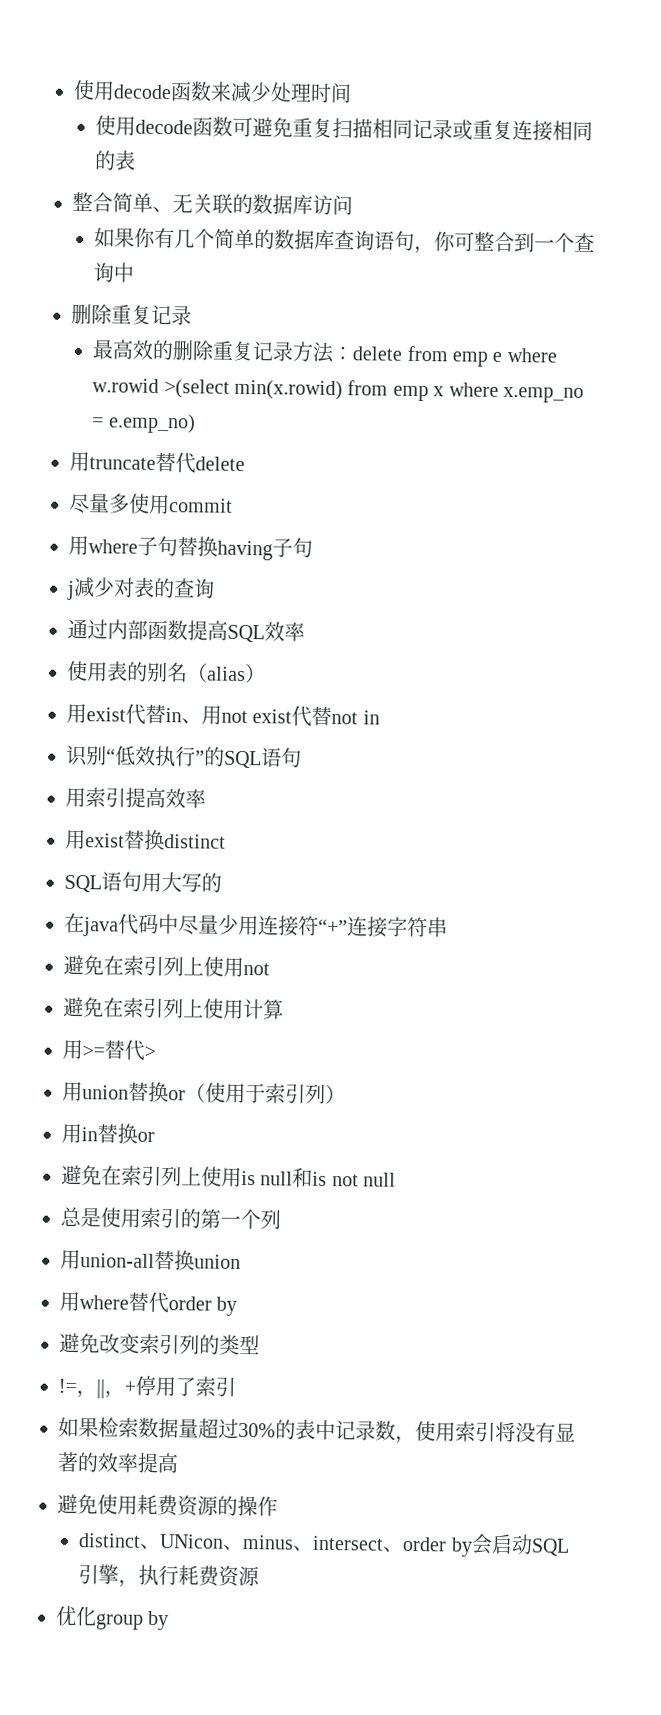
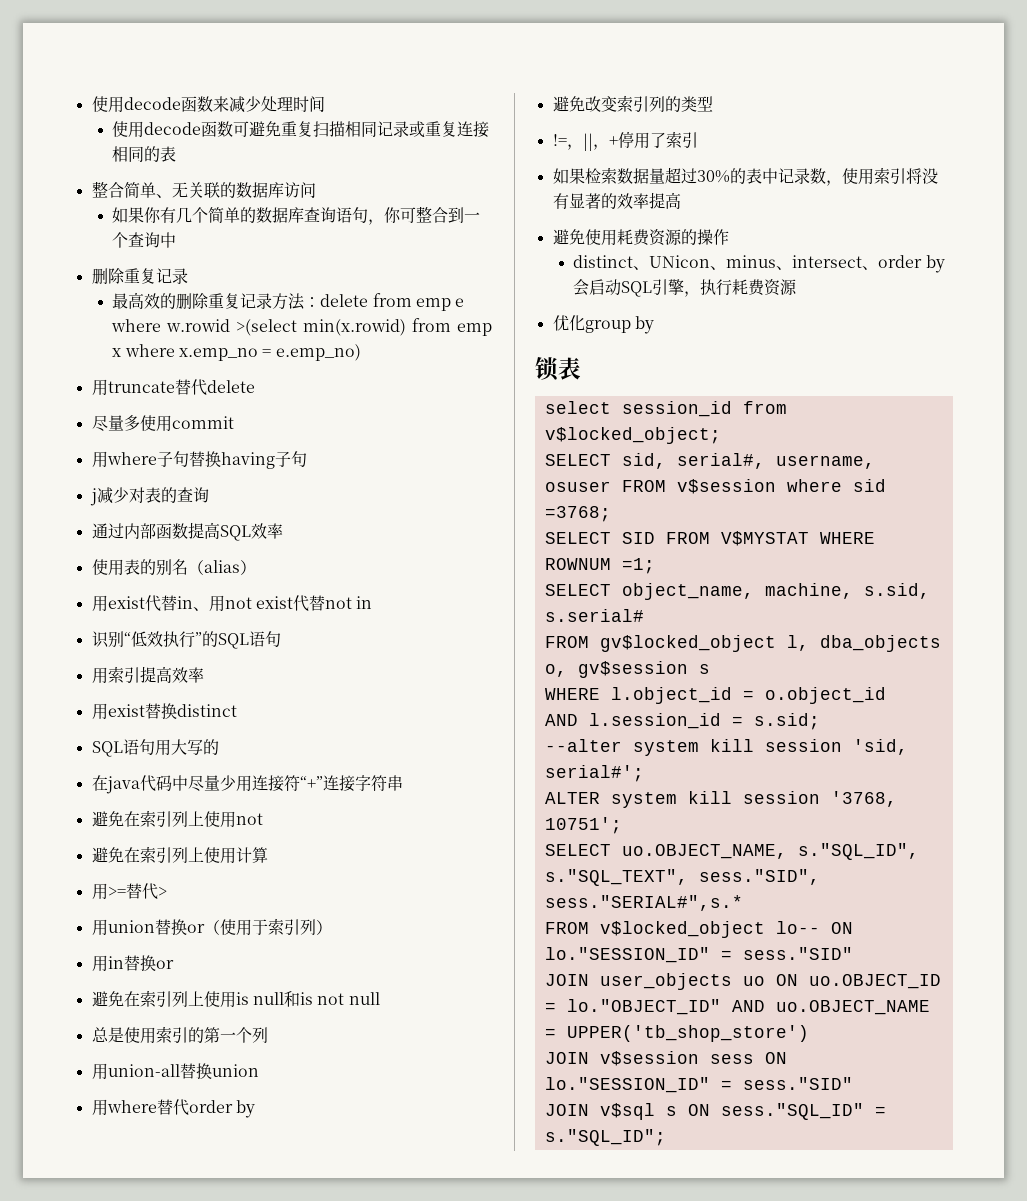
+ 锁表
+ select session_id from v$locked_object;
+ SELECT sid, serial#, username, osuser FROM v$session where sid =3768;
+ SELECT SID FROM V$MYSTAT WHERE ROWNUM =1;
+ SELECT object_name, machine, s.sid, s.serial#
+ FROM gv$locked_object l, dba_objects o, gv$session s
+ WHERE l.object_id = o.object_id
+ AND l.session_id = s.sid;
+ --alter system kill session 'sid, serial#';
+ ALTER system kill session '3768, 10751';
+ SELECT uo.OBJECT_NAME, s."SQL_ID", s."SQL_TEXT", sess."SID", sess."SERIAL#",s.*
+ FROM v$locked_object lo-- ON lo."SESSION_ID" = sess."SID"
+ JOIN user_objects uo ON uo.OBJECT_ID = lo."OBJECT_ID" AND uo.OBJECT_NAME = UPPER('tb_shop_store')
+ JOIN v$session sess ON lo."SESSION_ID" = sess."SID"
+ JOIN v$sql s ON sess."SQL_ID" = s."SQL_ID";

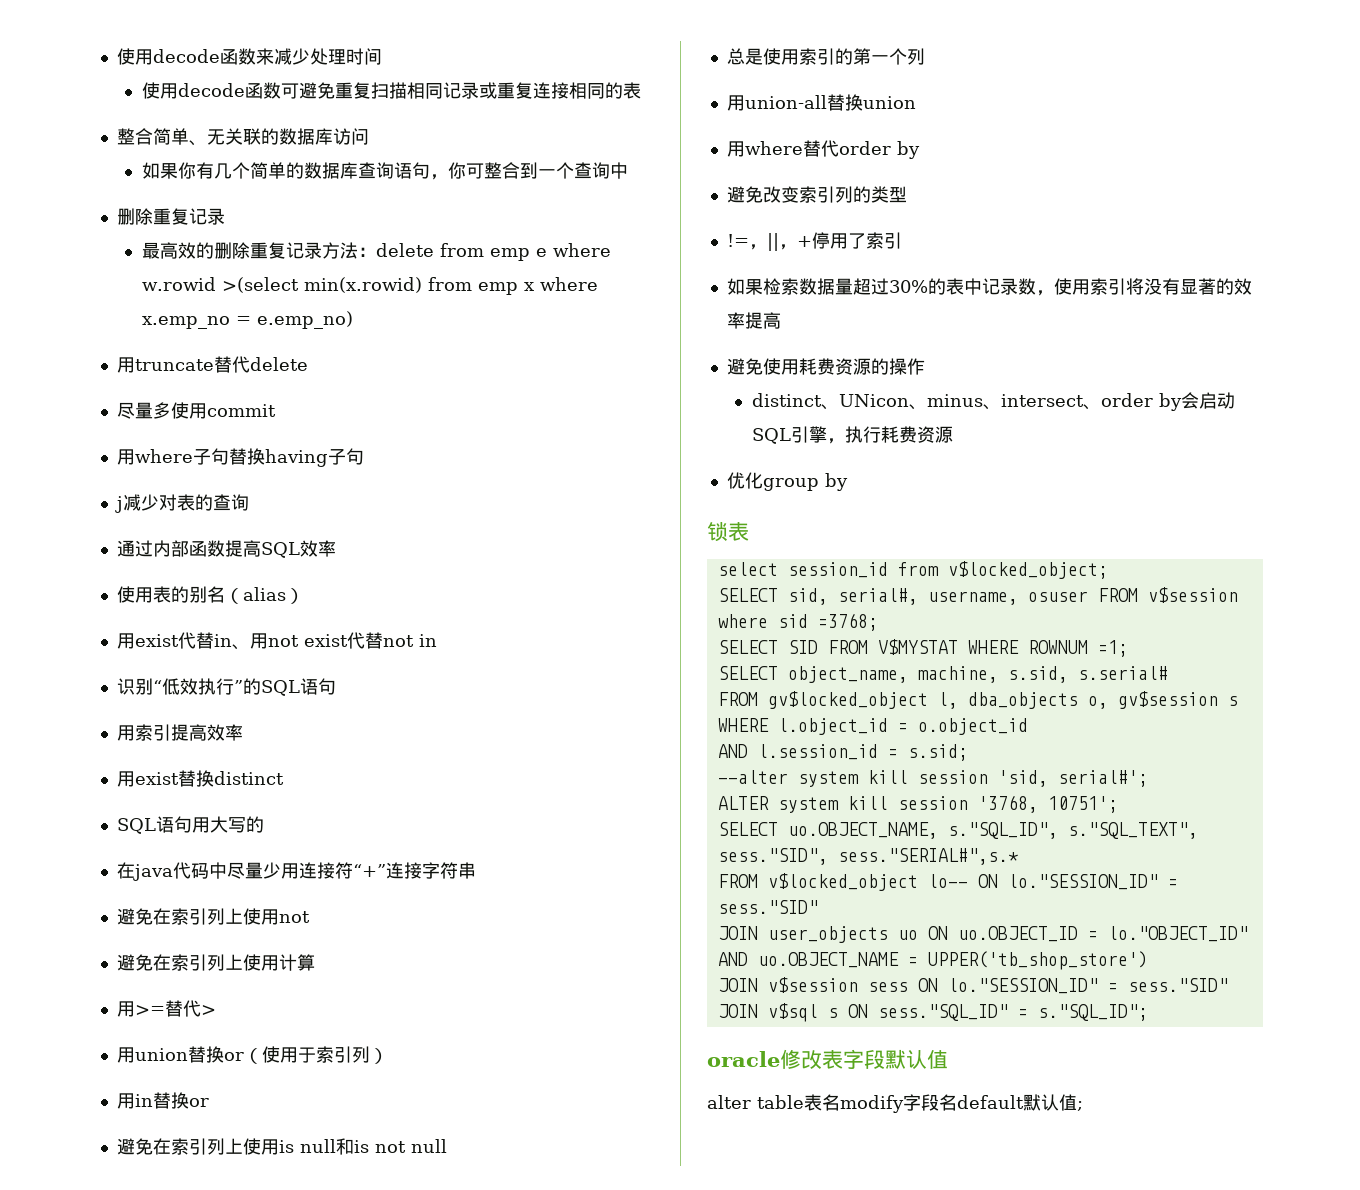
+ oracle修改表字段默认值
+ alter table表名modify字段名default默认值;

